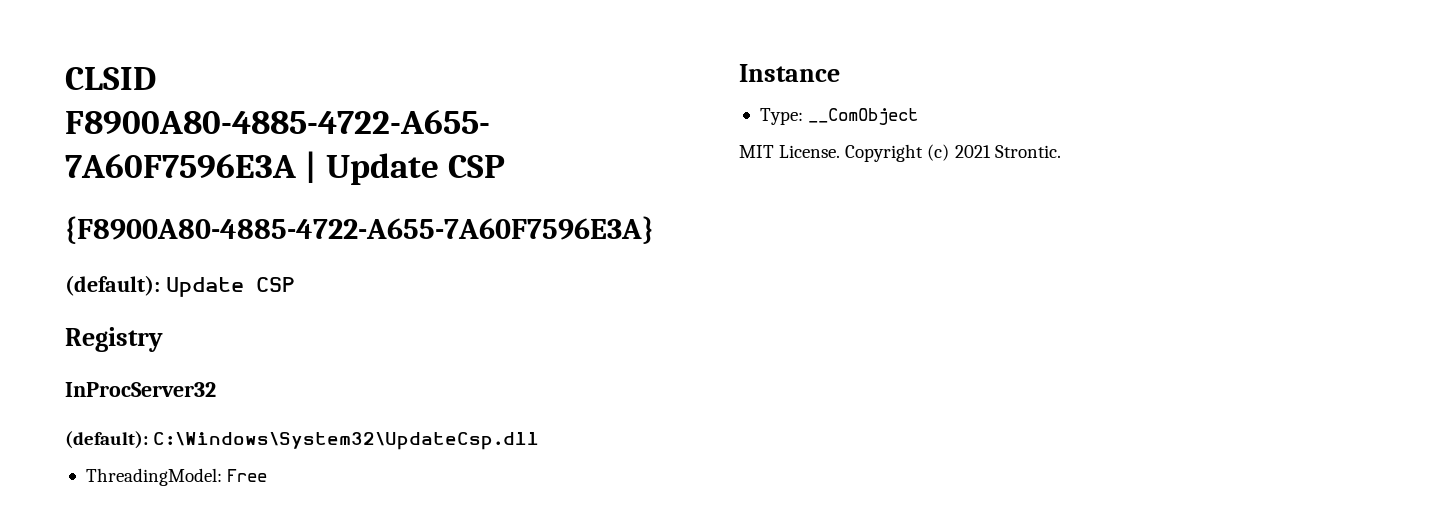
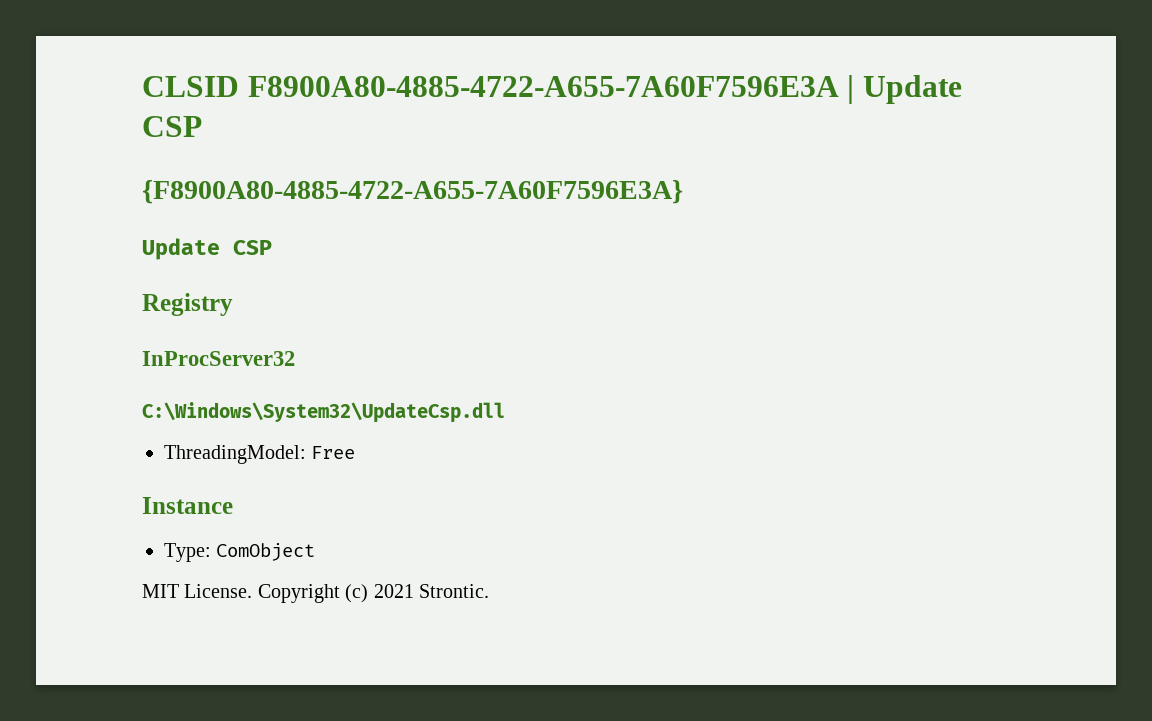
  {F8900A80-4885-4722-A655-7A60F7596E3A}
- (default): Update CSP
+ Update CSP
- (default): C:\Windows\System32\UpdateCsp.dll
+ C:\Windows\System32\UpdateCsp.dll
- Type: __ComObject
+ Type: ComObject

